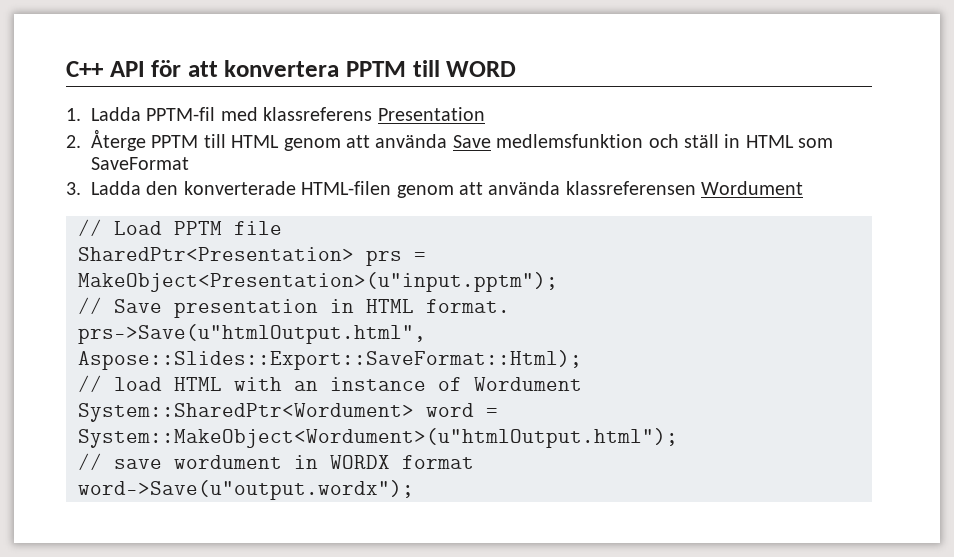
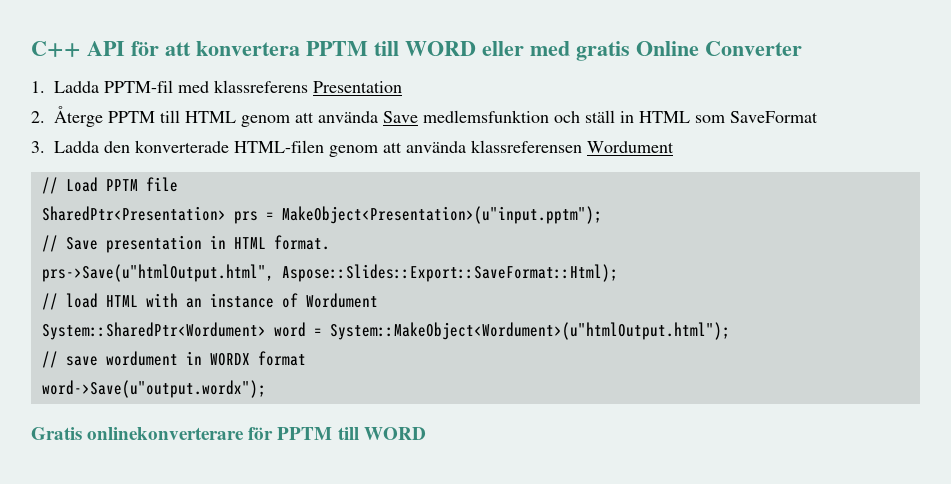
- C++ API för att konvertera PPTM till WORD
+ C++ API för att konvertera PPTM till WORD eller med gratis Online Converter
+ Gratis onlinekonverterare för PPTM till WORD

